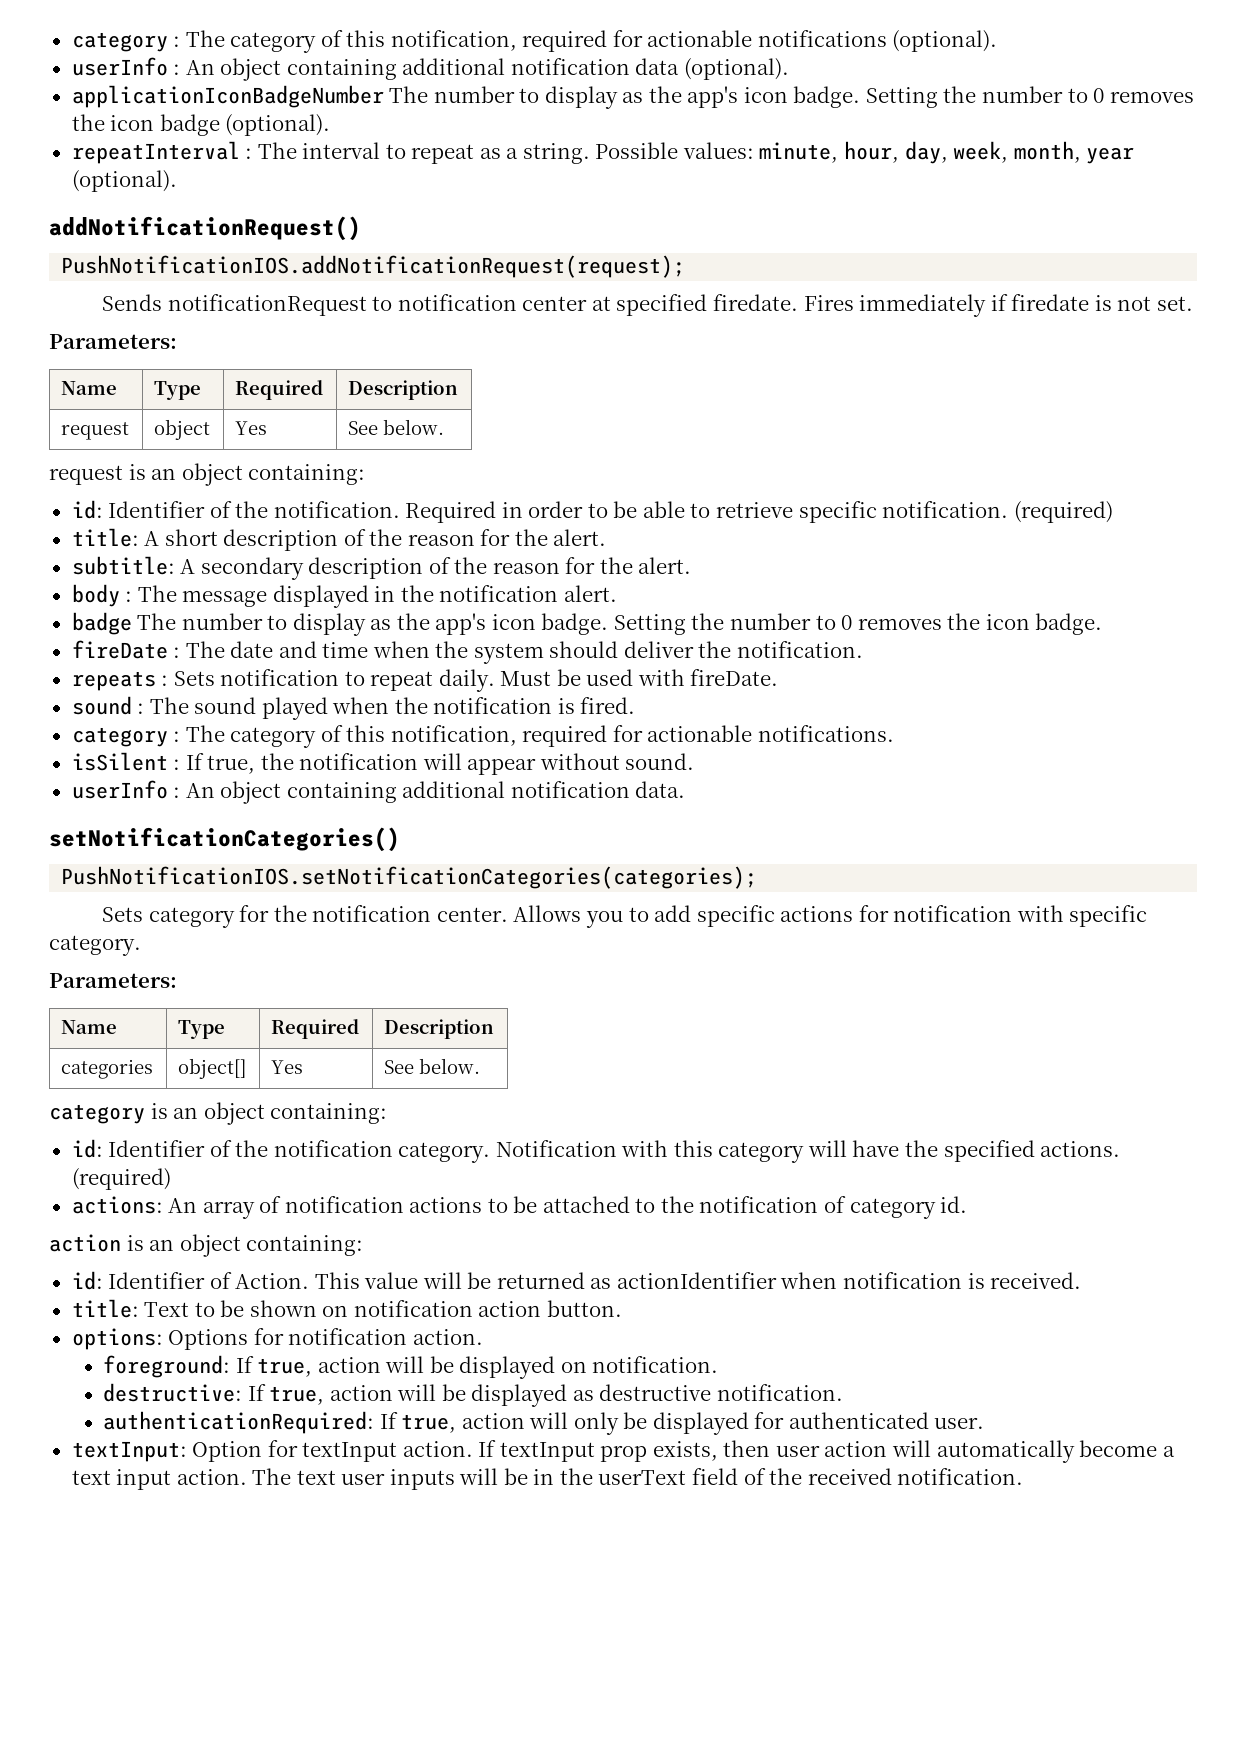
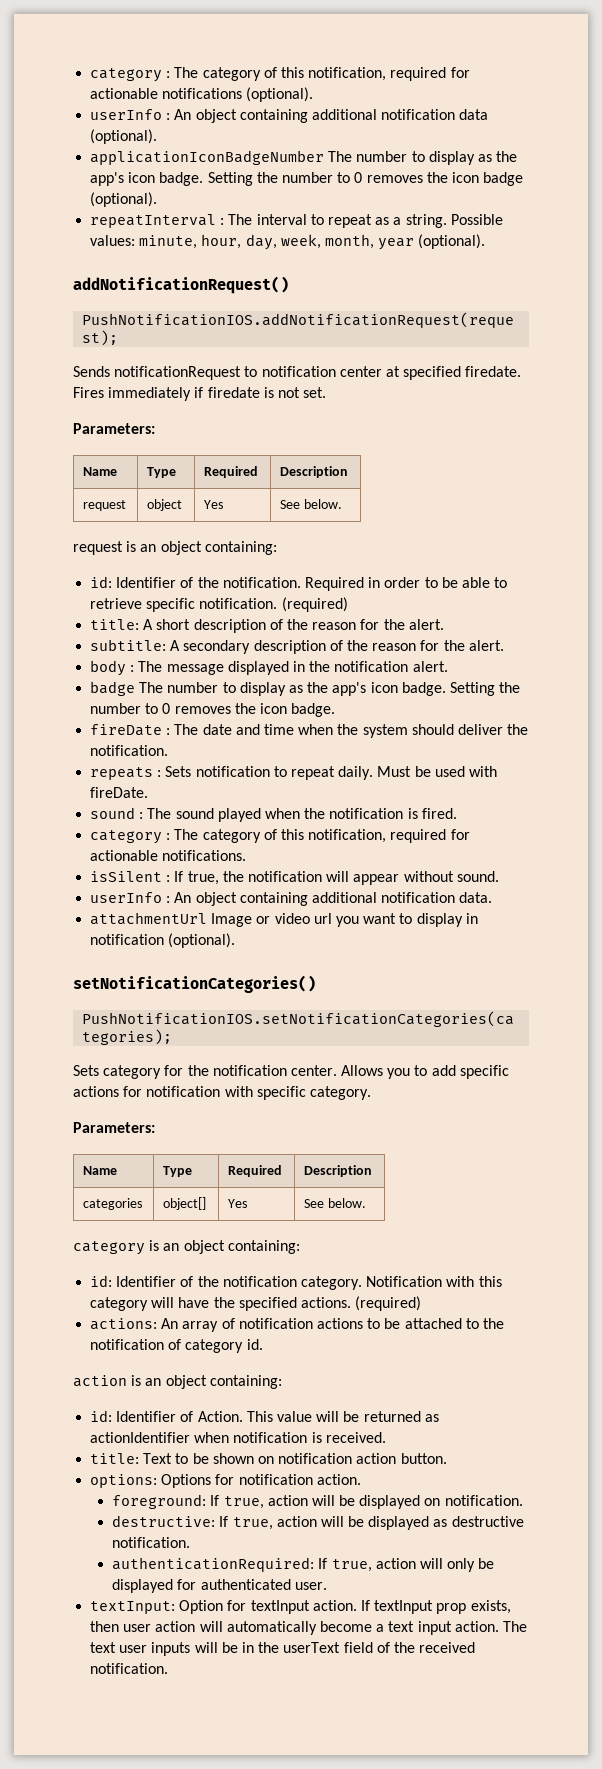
+ attachmentUrl Image or video url you want to display in notification (optional).

